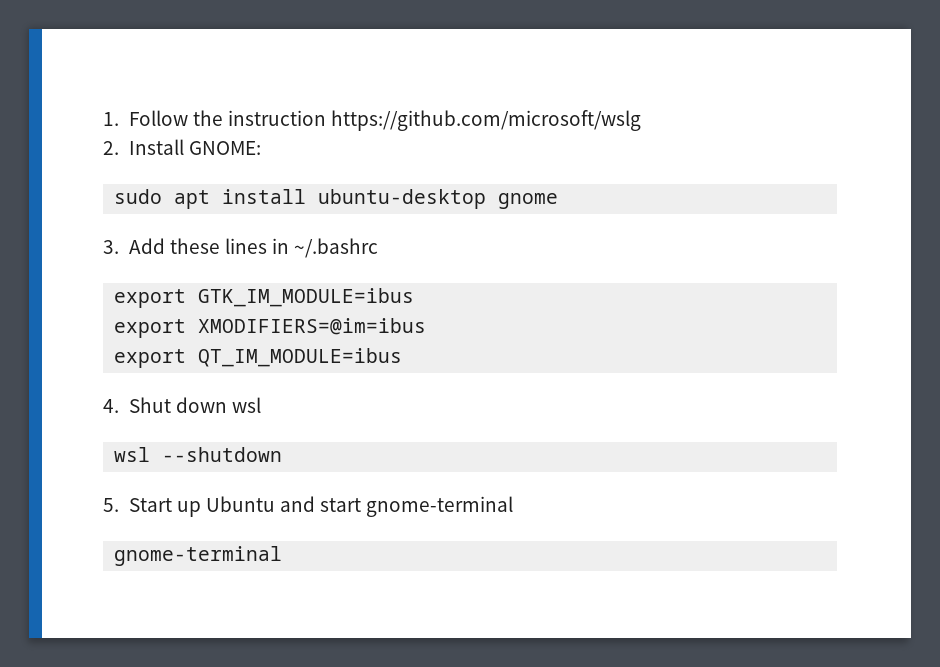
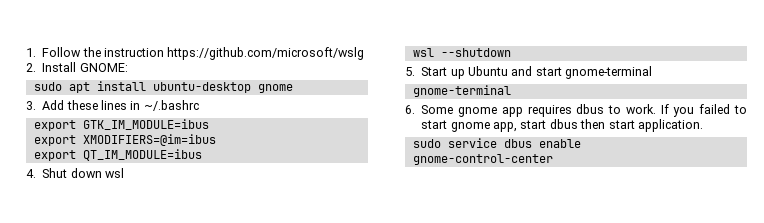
+ 6. Some gnome app requires dbus to work. If you failed to start gnome app, start dbus then start application.
+ sudo service dbus enable
+ gnome-control-center

